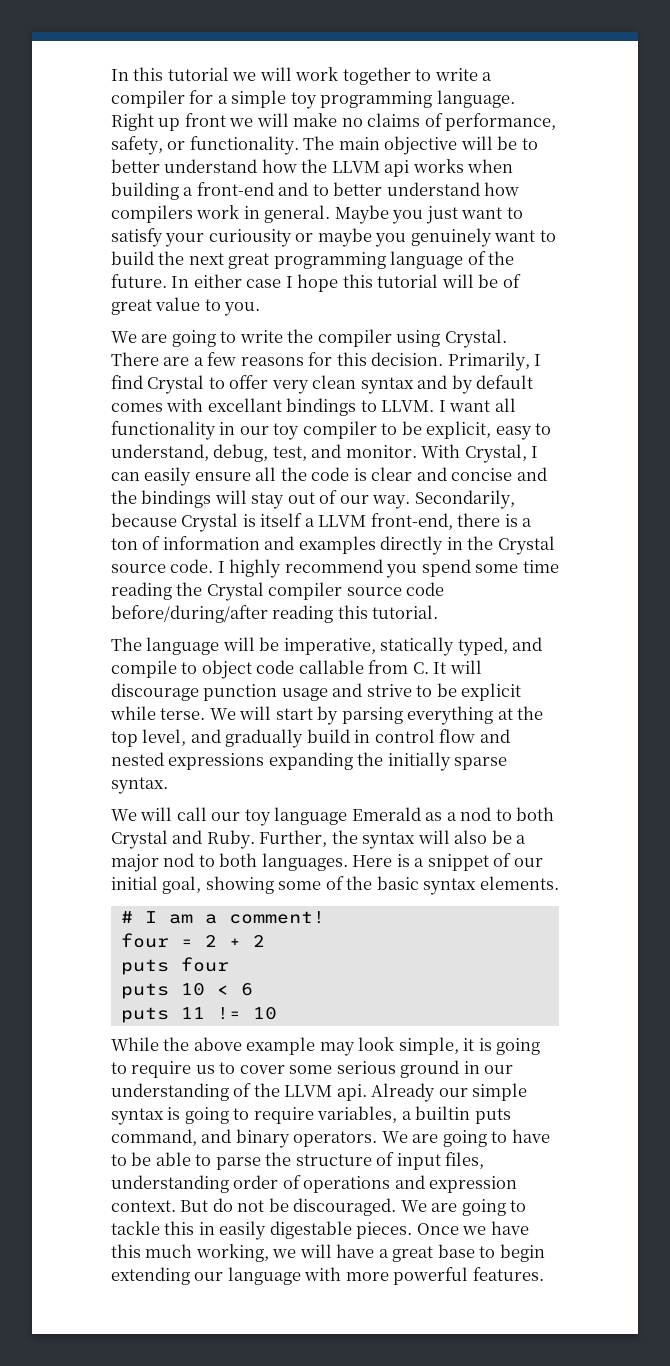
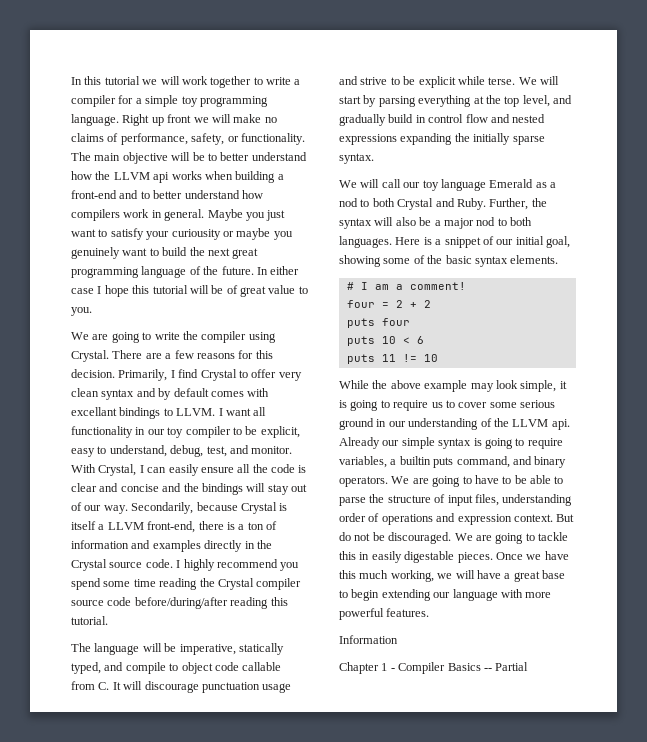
- The language will be imperative, statically typed, and compile to object code callable from C. It will discourage punction usage and strive to be explicit while terse.
+ The language will be imperative, statically typed, and compile to object code callable from C. It will discourage punctuation usage and strive to be explicit while terse.
+ Information
+ Chapter 1 - Compiler Basics -- Partial

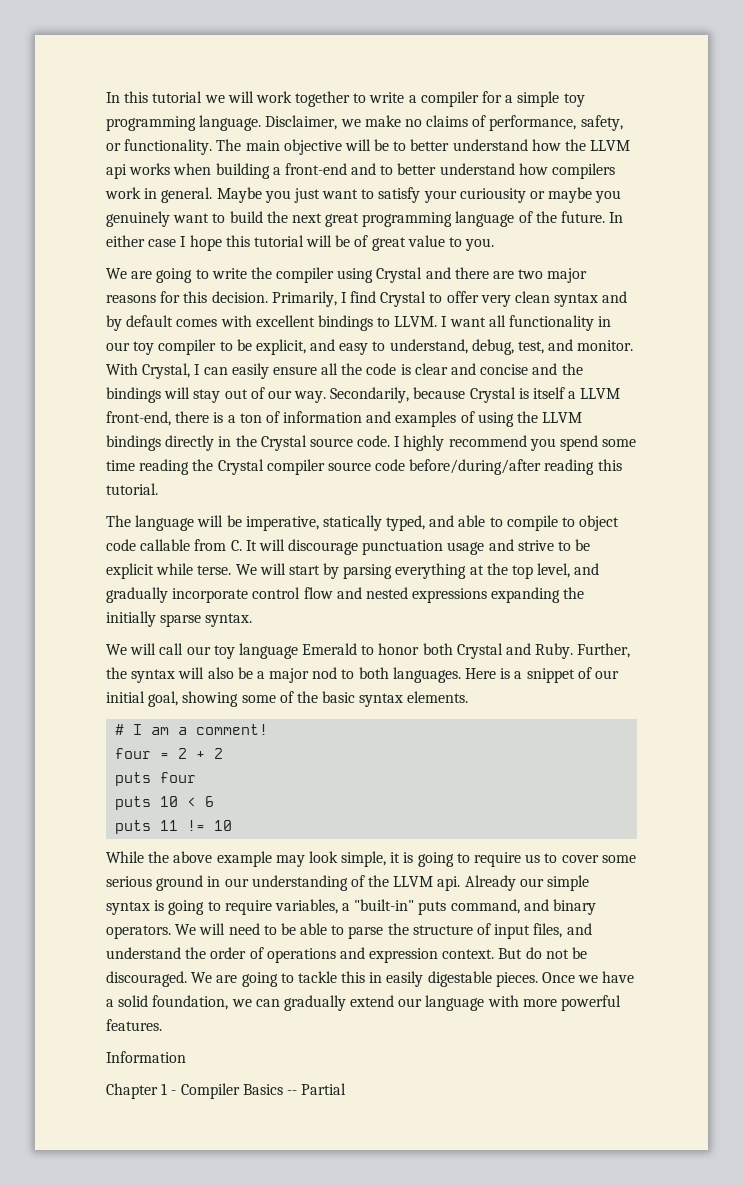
- Right up front we will make no claims of performance, safety, or functionality.
+ Disclaimer, we make no claims of performance, safety, or functionality.
- We are going to write the compiler using Crystal. There are a few reasons for this decision.
+ We are going to write the compiler using Crystal and there are two major reasons for this decision.
- Primarily, I find Crystal to offer very clean syntax and by default comes with excellant bindings to LLVM.
+ Primarily, I find Crystal to offer very clean syntax and by default comes with excellent bindings to LLVM.
- I want all functionality in our toy compiler to be explicit, easy to understand, debug, test, and monitor.
+ I want all functionality in our toy compiler to be explicit, and easy to understand, debug, test, and monitor.
- Secondarily, because Crystal is itself a LLVM front-end, there is a ton of information and examples directly in the Crystal source code.
+ Secondarily, because Crystal is itself a LLVM front-end, there is a ton of information and examples of using the LLVM bindings directly in the Crystal source code.
- The language will be imperative, statically typed, and compile to object code callable from C. It will discourage punctuation usage and strive to be explicit while terse.
+ The language will be imperative, statically typed, and able to compile to object code callable from C. It will discourage punctuation usage and strive to be explicit while terse.
- We will start by parsing everything at the top level, and gradually build in control flow and nested expressions expanding the initially sparse syntax.
+ We will start by parsing everything at the top level, and gradually incorporate control flow and nested expressions expanding the initially sparse syntax.
- We will call our toy language Emerald as a nod to both Crystal and Ruby.
+ We will call our toy language Emerald to honor both Crystal and Ruby.
- Already our simple syntax is going to require variables, a builtin puts command, and binary operators.
+ Already our simple syntax is going to require variables, a "built-in" puts command, and binary operators.
- We are going to have to be able to parse the structure of input files, understanding order of operations and expression context.
+ We will need to be able to parse the structure of input files, and understand the order of operations and expression context.
- Once we have this much working, we will have a great base to begin extending our language with more powerful features.
+ Once we have a solid foundation, we can gradually extend our language with more powerful features.

